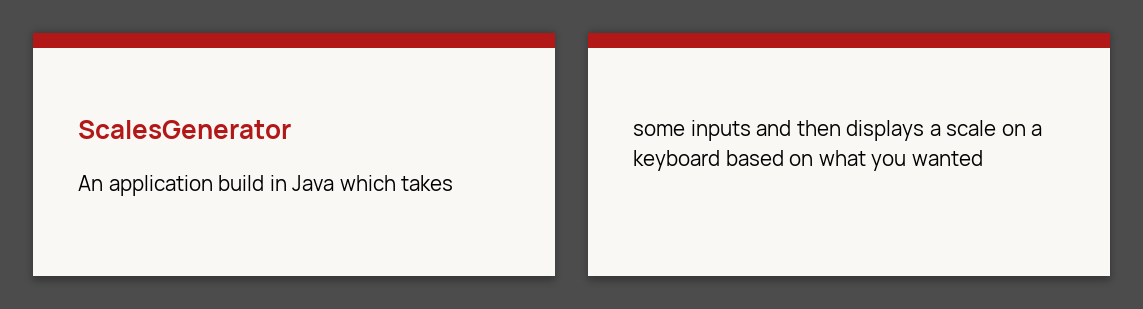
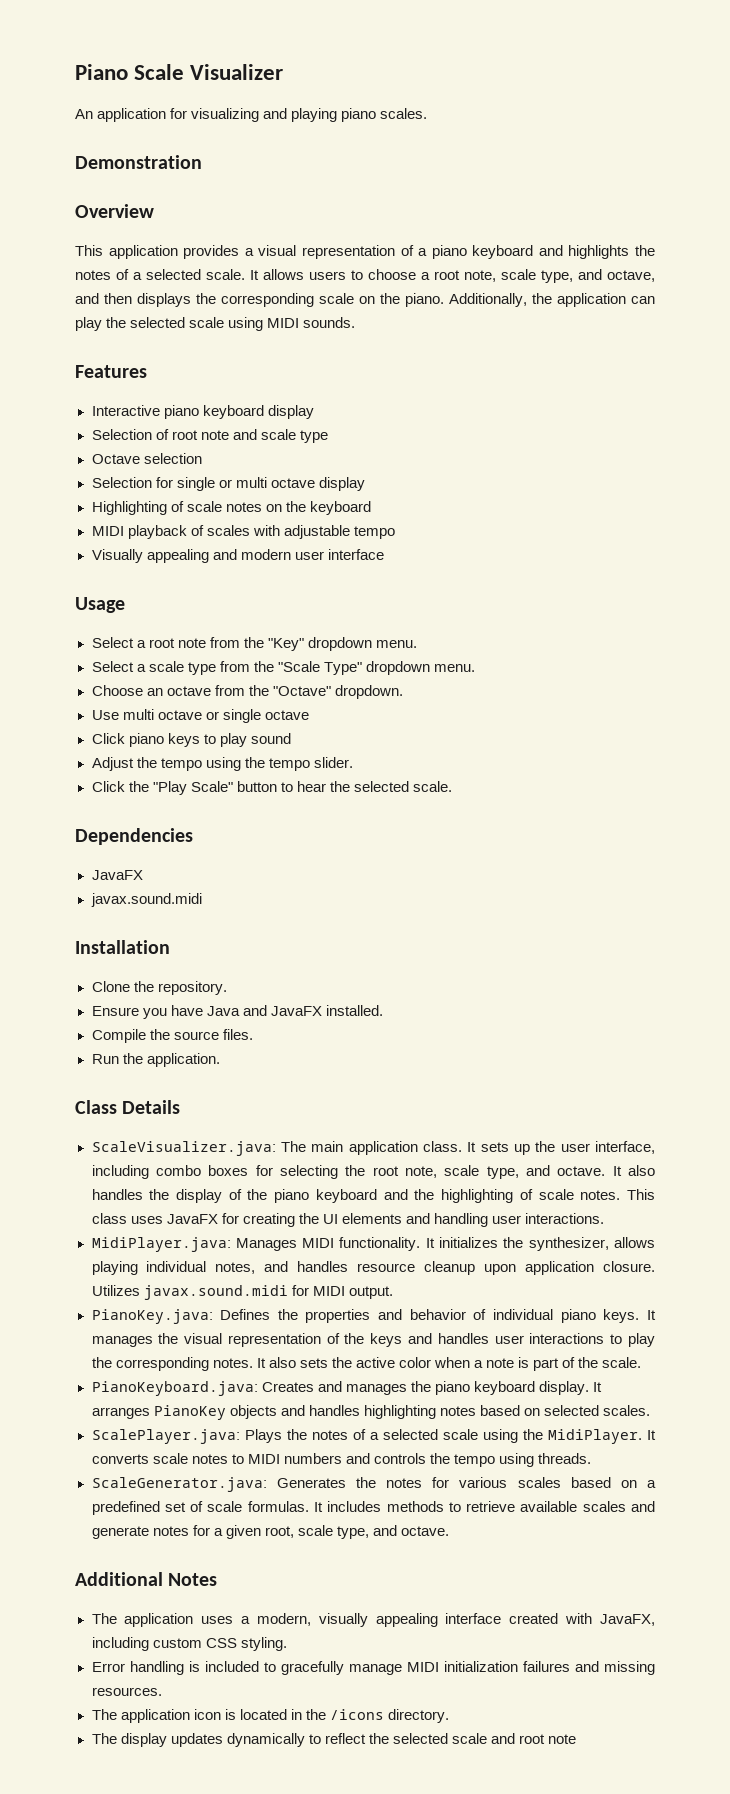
- ScalesGenerator
+ Piano Scale Visualizer
- An application build in Java which takes some inputs and then displays a scale on a keyboard based on what you wanted
+ An application for visualizing and playing piano scales.
+ Demonstration
+ Overview
+ This application provides a visual representation of a piano keyboard and highlights the notes of a selected scale. It allows users to choose a root note, scale type, and octave, and then displays the corresponding scale on the piano. Additionally, the application can play the selected scale using MIDI sounds.
+ Features
+ Interactive piano keyboard display
+ Selection of root note and scale type
+ Octave selection
+ Selection for single or multi octave display
+ Highlighting of scale notes on the keyboard
+ MIDI playback of scales with adjustable tempo
+ Visually appealing and modern user interface
+ Usage
+ Select a root note from the "Key" dropdown menu.
+ Select a scale type from the "Scale Type" dropdown menu.
+ Choose an octave from the "Octave" dropdown.
+ Use multi octave or single octave
+ Click piano keys to play sound
+ Adjust the tempo using the tempo slider.
+ Click the "Play Scale" button to hear the selected scale.
+ Dependencies
+ JavaFX
+ javax.sound.midi
+ Installation
+ Clone the repository.
+ Ensure you have Java and JavaFX installed.
+ Compile the source files.
+ Run the application.
+ Class Details
+ ScaleVisualizer.java: The main application class. It sets up the user interface, including combo boxes for selecting the root note, scale type, and octave. It also handles the display of the piano keyboard and the highlighting of scale notes. This class uses JavaFX for creating the UI elements and handling user interactions.
+ MidiPlayer.java: Manages MIDI functionality. It initializes the synthesizer, allows playing individual notes, and handles resource cleanup upon application closure. Utilizes javax.sound.midi for MIDI output.
+ PianoKey.java: Defines the properties and behavior of individual piano keys. It manages the visual representation of the keys and handles user interactions to play the corresponding notes. It also sets the active color when a note is part of the scale.
+ PianoKeyboard.java: Creates and manages the piano keyboard display. It arranges PianoKey objects and handles highlighting notes based on selected scales.
+ ScalePlayer.java: Plays the notes of a selected scale using the MidiPlayer. It converts scale notes to MIDI numbers and controls the tempo using threads.
+ ScaleGenerator.java: Generates the notes for various scales based on a predefined set of scale formulas. It includes methods to retrieve available scales and generate notes for a given root, scale type, and octave.
+ Additional Notes
+ The application uses a modern, visually appealing interface created with JavaFX, including custom CSS styling.
+ Error handling is included to gracefully manage MIDI initialization failures and missing resources.
+ The application icon is located in the /icons directory.
+ The display updates dynamically to reflect the selected scale and root note

